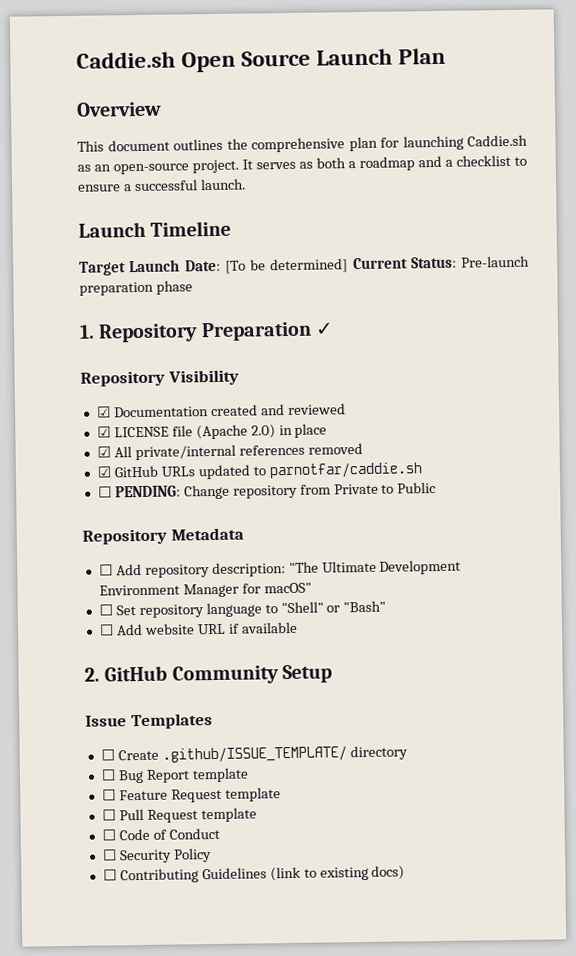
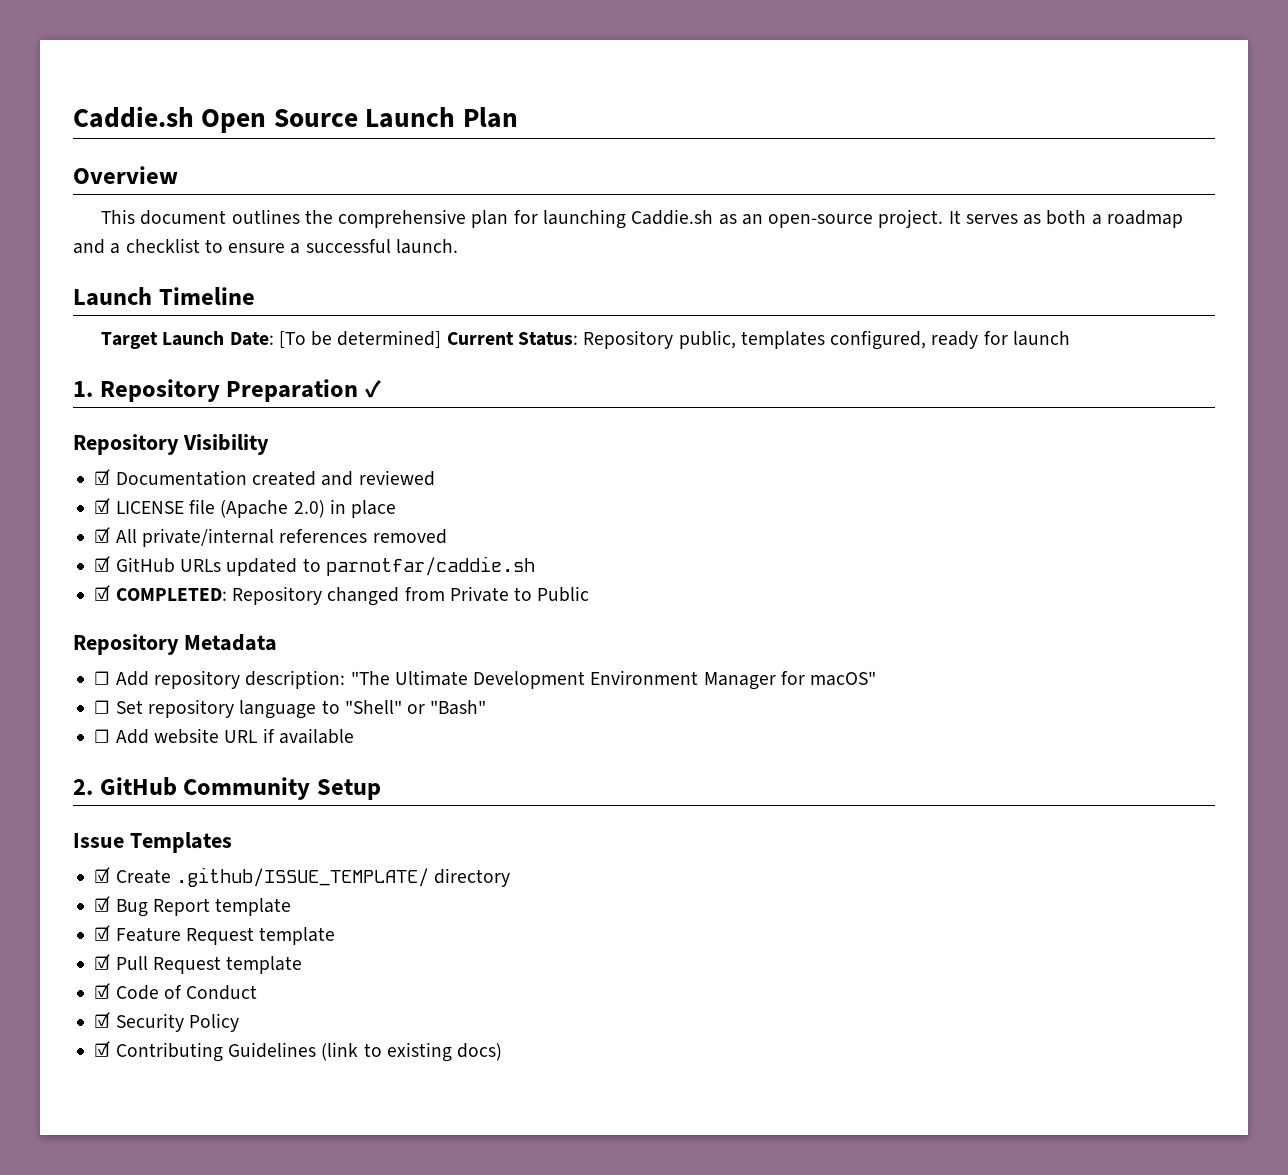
- Target Launch Date: [To be determined] Current Status: Pre-launch preparation phase
+ Target Launch Date: [To be determined] Current Status: Repository public, templates configured, ready for launch
- ☐ PENDING: Change repository from Private to Public
+ ☑ COMPLETED: Repository changed from Private to Public
- ☐ Create .github/ISSUE_TEMPLATE/ directory
+ ☑ Create .github/ISSUE_TEMPLATE/ directory
- ☐ Bug Report template
+ ☑ Bug Report template
- ☐ Feature Request template
+ ☑ Feature Request template
- ☐ Pull Request template
+ ☑ Pull Request template
- ☐ Code of Conduct
+ ☑ Code of Conduct
- ☐ Security Policy
+ ☑ Security Policy
- ☐ Contributing Guidelines (link to existing docs)
+ ☑ Contributing Guidelines (link to existing docs)

